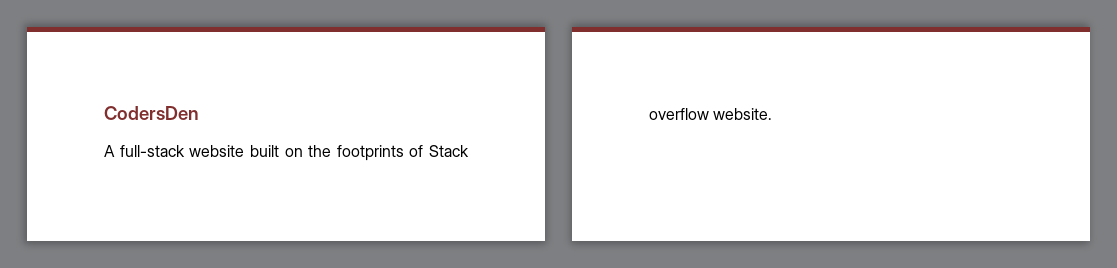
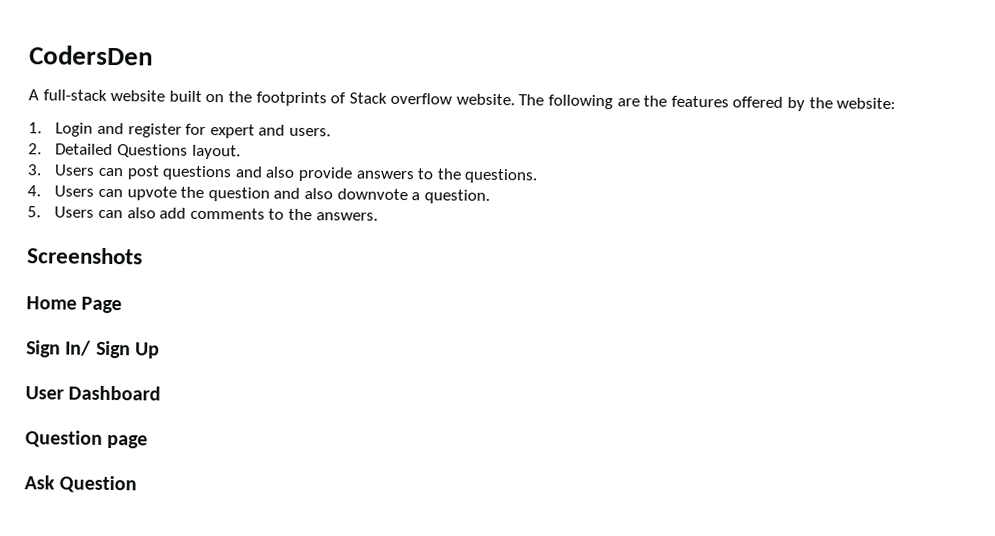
+ The following are the features offered by the website:
+ 1. Login and register for expert and users.
+ 2. Detailed Questions layout.
+ 3. Users can post questions and also provide answers to the questions.
+ 4. Users can upvote the question and also downvote a question.
+ 5. Users can also add comments to the answers.
+ Screenshots
+ Home Page
+ Sign In/ Sign Up
+ User Dashboard
+ Question page
+ Ask Question

